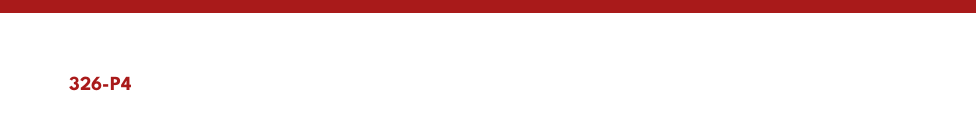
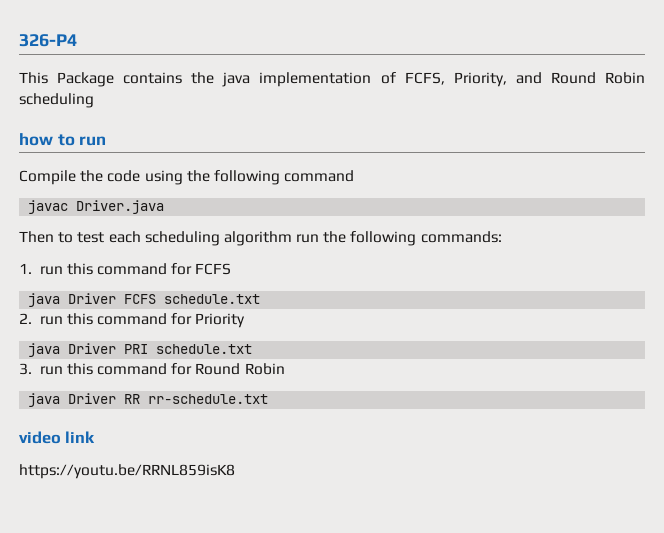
+ This Package contains the java implementation of FCFS, Priority, and Round Robin scheduling
+ how to run
+ Compile the code using the following command
+ javac Driver.java
+ Then to test each scheduling algorithm run the following commands:
+ 1. run this command for FCFS
+ java Driver FCFS schedule.txt
+ 2. run this command for Priority
+ java Driver PRI schedule.txt
+ 3. run this command for Round Robin
+ java Driver RR rr-schedule.txt
+ video link
+ https://youtu.be/RRNL859isK8

